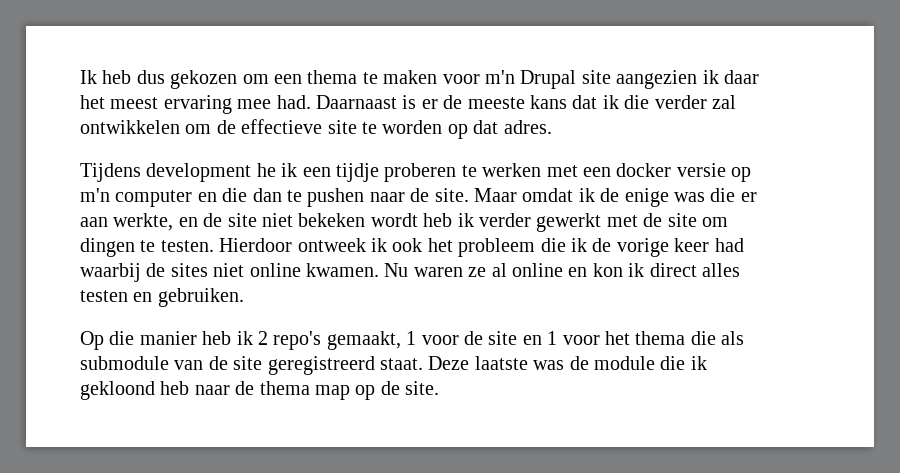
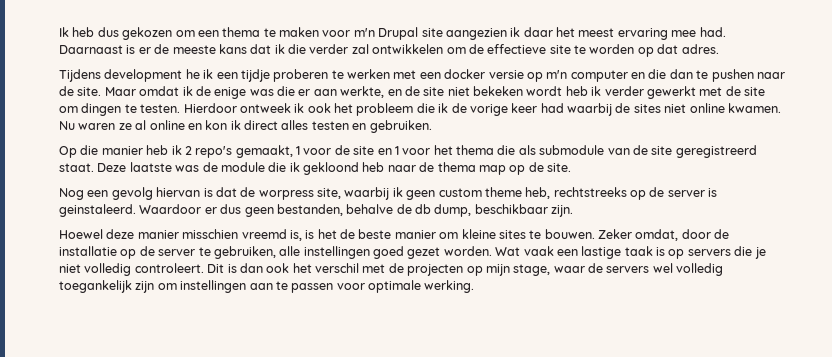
+ Nog een gevolg hiervan is dat de worpress site, waarbij ik geen custom theme heb, rechtstreeks op de server is geinstaleerd. Waardoor er dus geen bestanden, behalve de db dump, beschikbaar zijn.
+ Hoewel deze manier misschien vreemd is, is het de beste manier om kleine sites te bouwen. Zeker omdat, door de installatie op de server te gebruiken, alle instellingen goed gezet worden. Wat vaak een lastige taak is op servers die je niet volledig controleert. Dit is dan ook het verschil met de projecten op mijn stage, waar de servers wel volledig toegankelijk zijn om instellingen aan te passen voor optimale werking.

